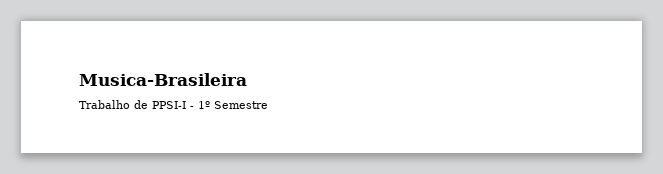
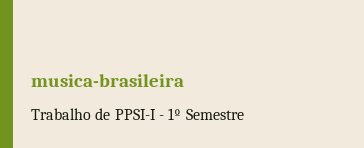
- Musica-Brasileira
+ musica-brasileira

